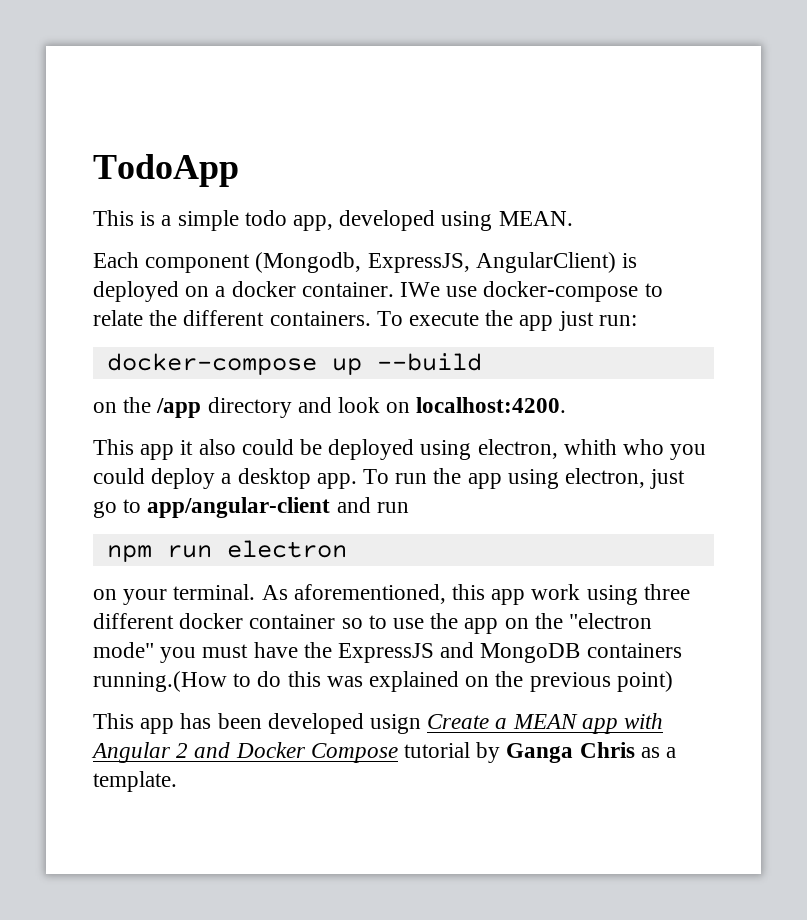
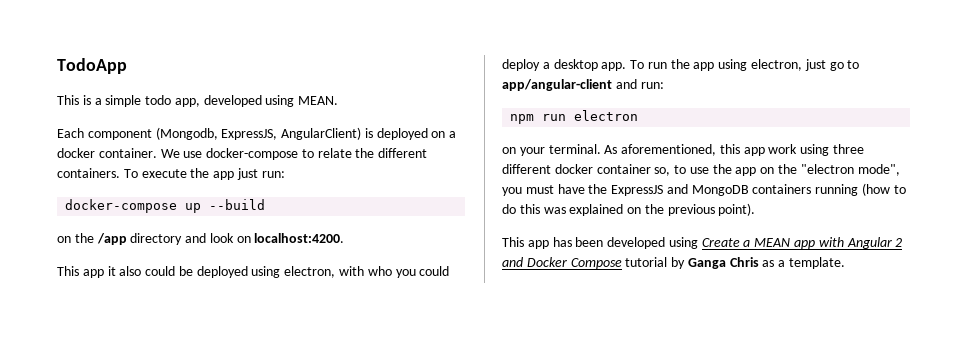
- IWe use docker-compose to relate the different containers.
+ We use docker-compose to relate the different containers.
- This app it also could be deployed using electron, whith who you could deploy a desktop app.
+ This app it also could be deployed using electron, with who you could deploy a desktop app.
- To run the app using electron, just go to app/angular-client and run
+ To run the app using electron, just go to app/angular-client and run:
- As aforementioned, this app work using three different docker container so to use the app on the "electron mode" you must have the ExpressJS and MongoDB containers running.(How to do this was explained on the previous point)
+ As aforementioned, this app work using three different docker container so, to use the app on the "electron mode", you must have the ExpressJS and MongoDB containers running (how to do this was explained on the previous point).
- This app has been developed usign Create a MEAN app with Angular 2 and Docker Compose tutorial by Ganga Chris as a template.
+ This app has been developed using Create a MEAN app with Angular 2 and Docker Compose tutorial by Ganga Chris as a template.

